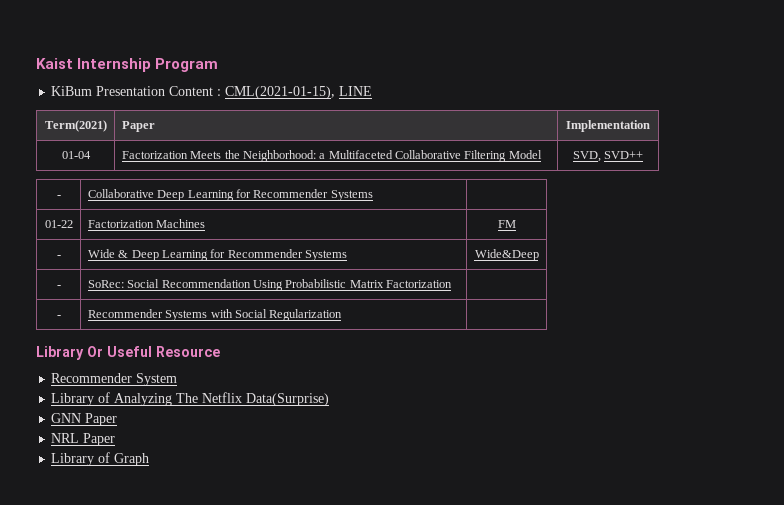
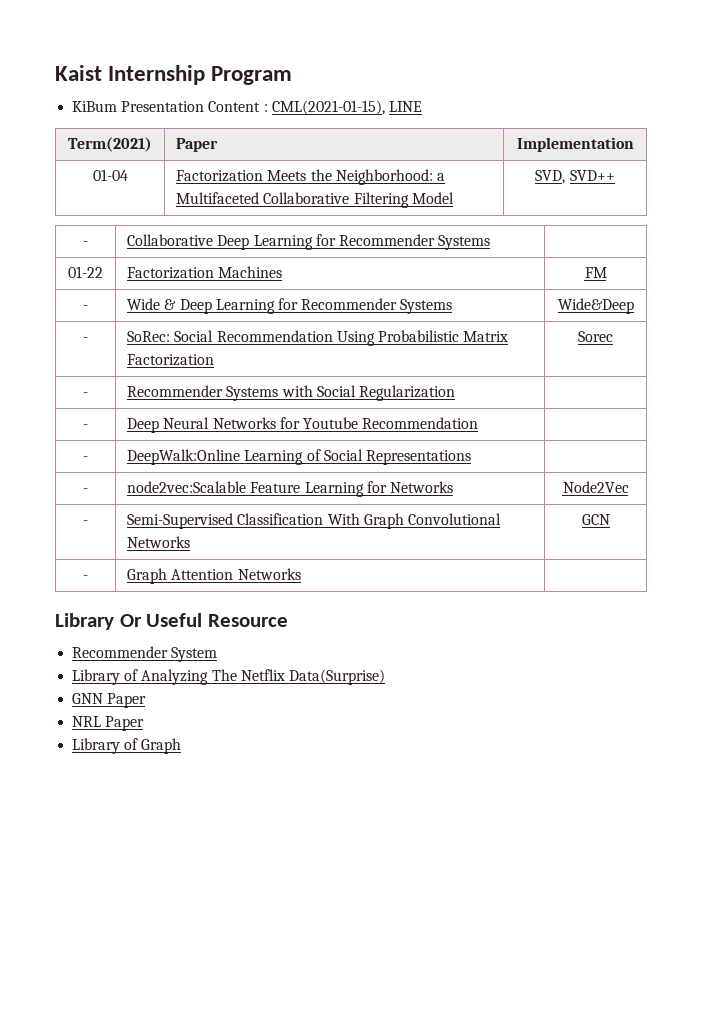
- - | SoRec: Social Recommendation Using Probabilistic Matrix Factorization |
+ - | SoRec: Social Recommendation Using Probabilistic Matrix Factorization | Sorec
+ - | Deep Neural Networks for Youtube Recommendation |
+ - | DeepWalk:Online Learning of Social Representations |
+ - | node2vec:Scalable Feature Learning for Networks | Node2Vec
+ - | Semi-Supervised Classification With Graph Convolutional Networks | GCN
+ - | Graph Attention Networks |

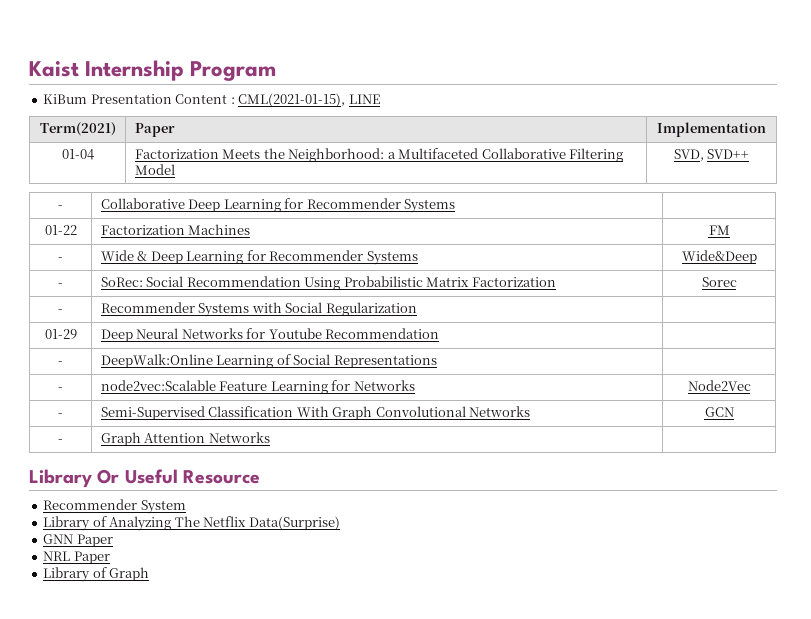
- - | Deep Neural Networks for Youtube Recommendation |
+ 01-29 | Deep Neural Networks for Youtube Recommendation |

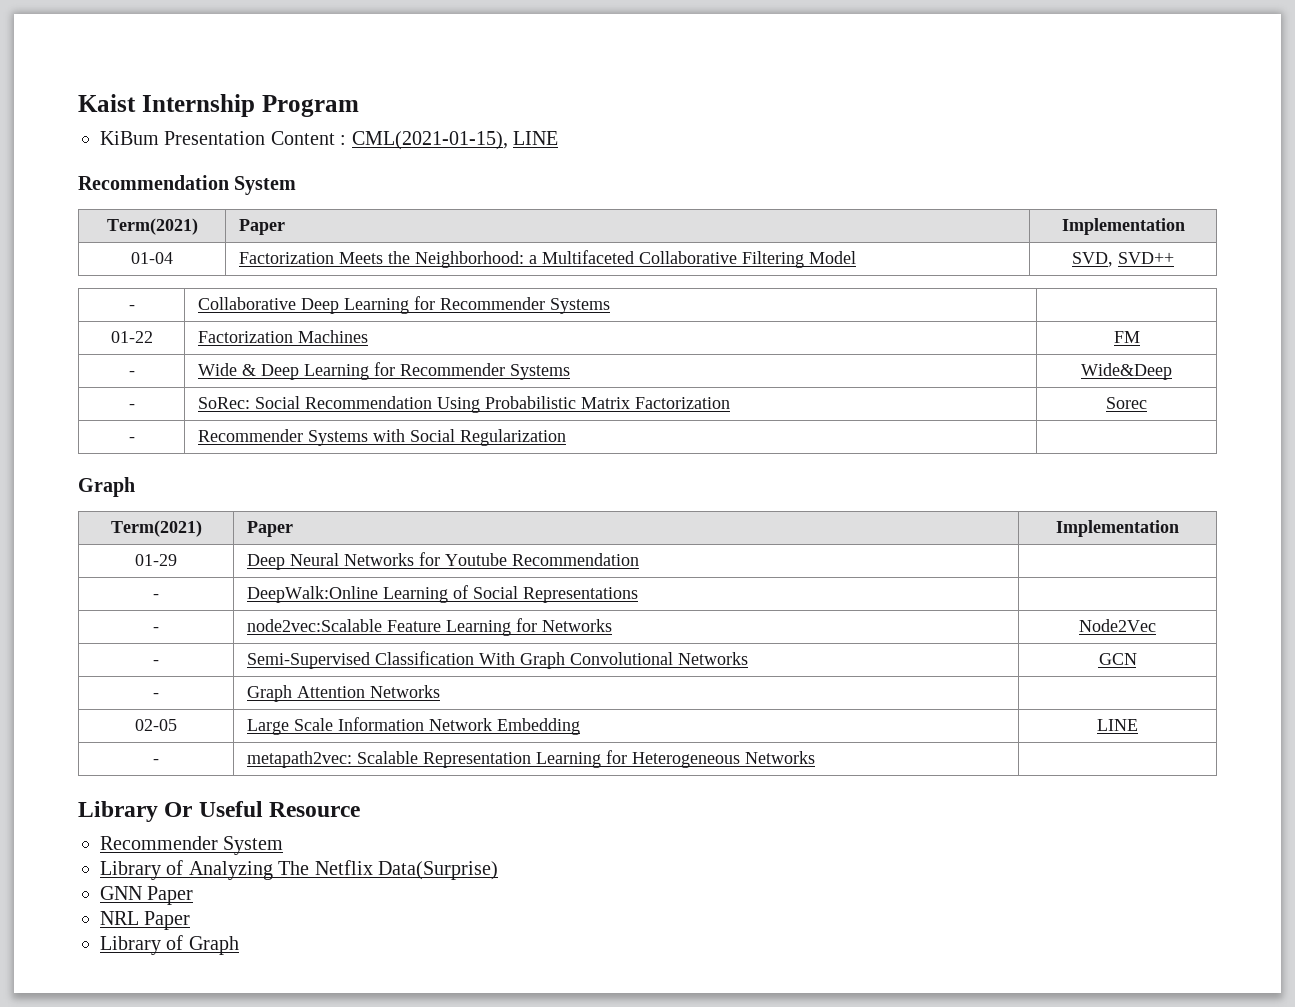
+ Recommendation System
  - | Recommender Systems with Social Regularization |
+ Graph
+ Term(2021) | Paper | Implementation
+ 02-05 | Large Scale Information Network Embedding | LINE
+ - | metapath2vec: Scalable Representation Learning for Heterogeneous Networks |

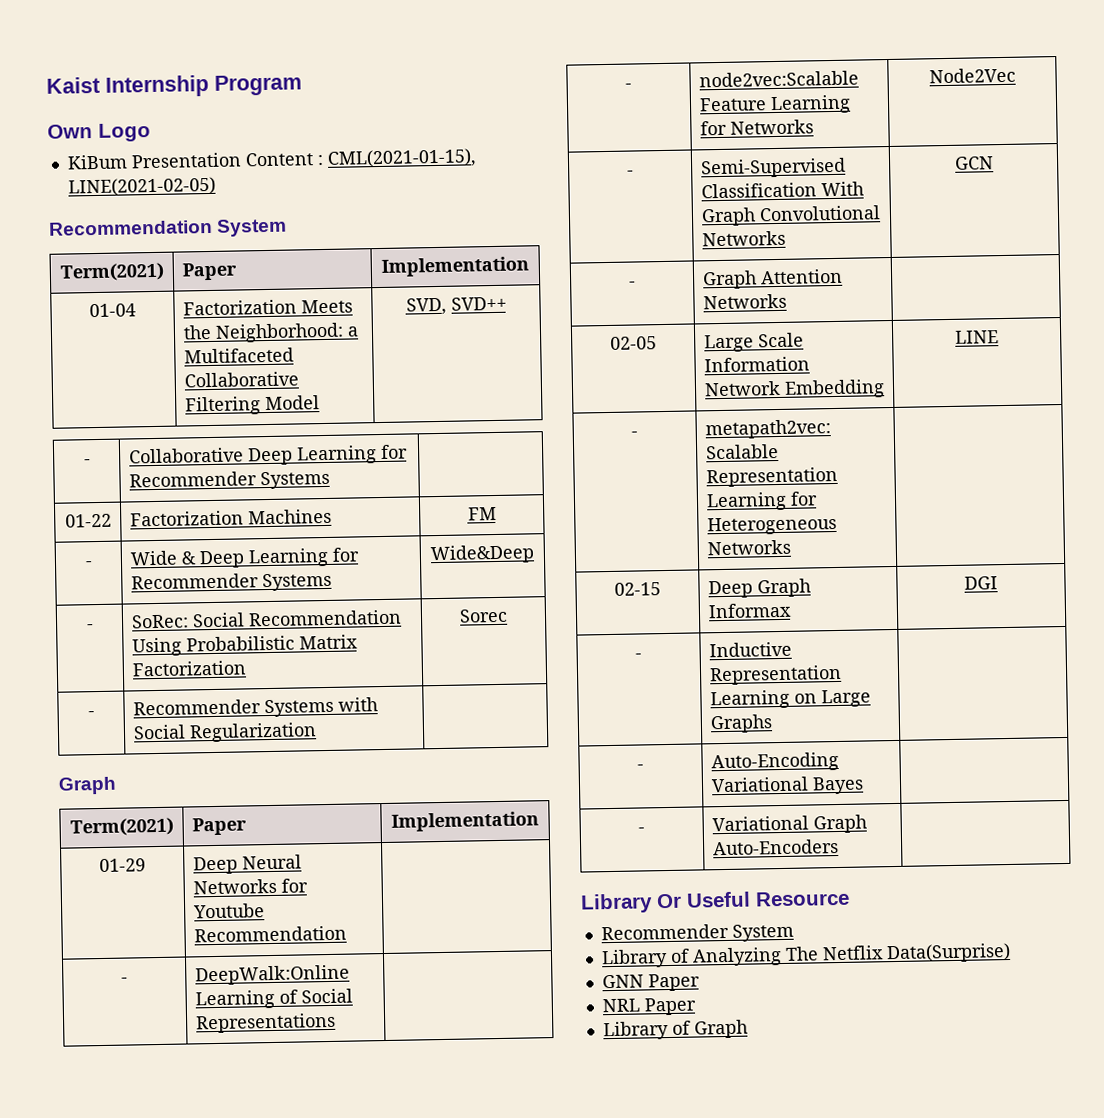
+ Own Logo
- KiBum Presentation Content : CML(2021-01-15), LINE
+ KiBum Presentation Content : CML(2021-01-15), LINE(2021-02-05)
+ 02-15 | Deep Graph Informax | DGI
+ - | Inductive Representation Learning on Large Graphs |
+ - | Auto-Encoding Variational Bayes |
+ - | Variational Graph Auto-Encoders |

